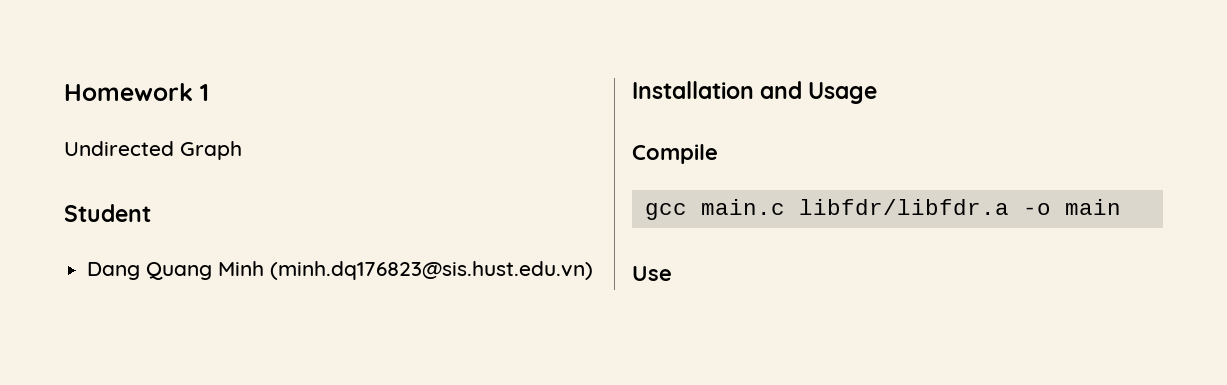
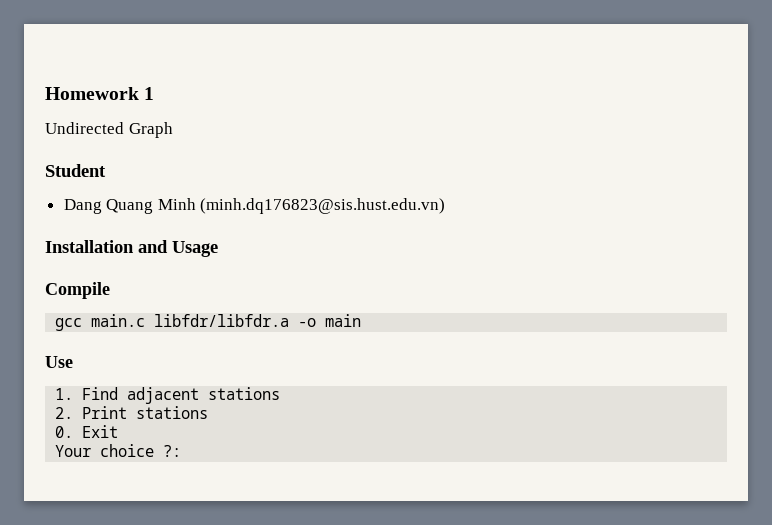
+ 1. Find adjacent stations
+ 2. Print stations
+ 0. Exit
+ Your choice ?:

